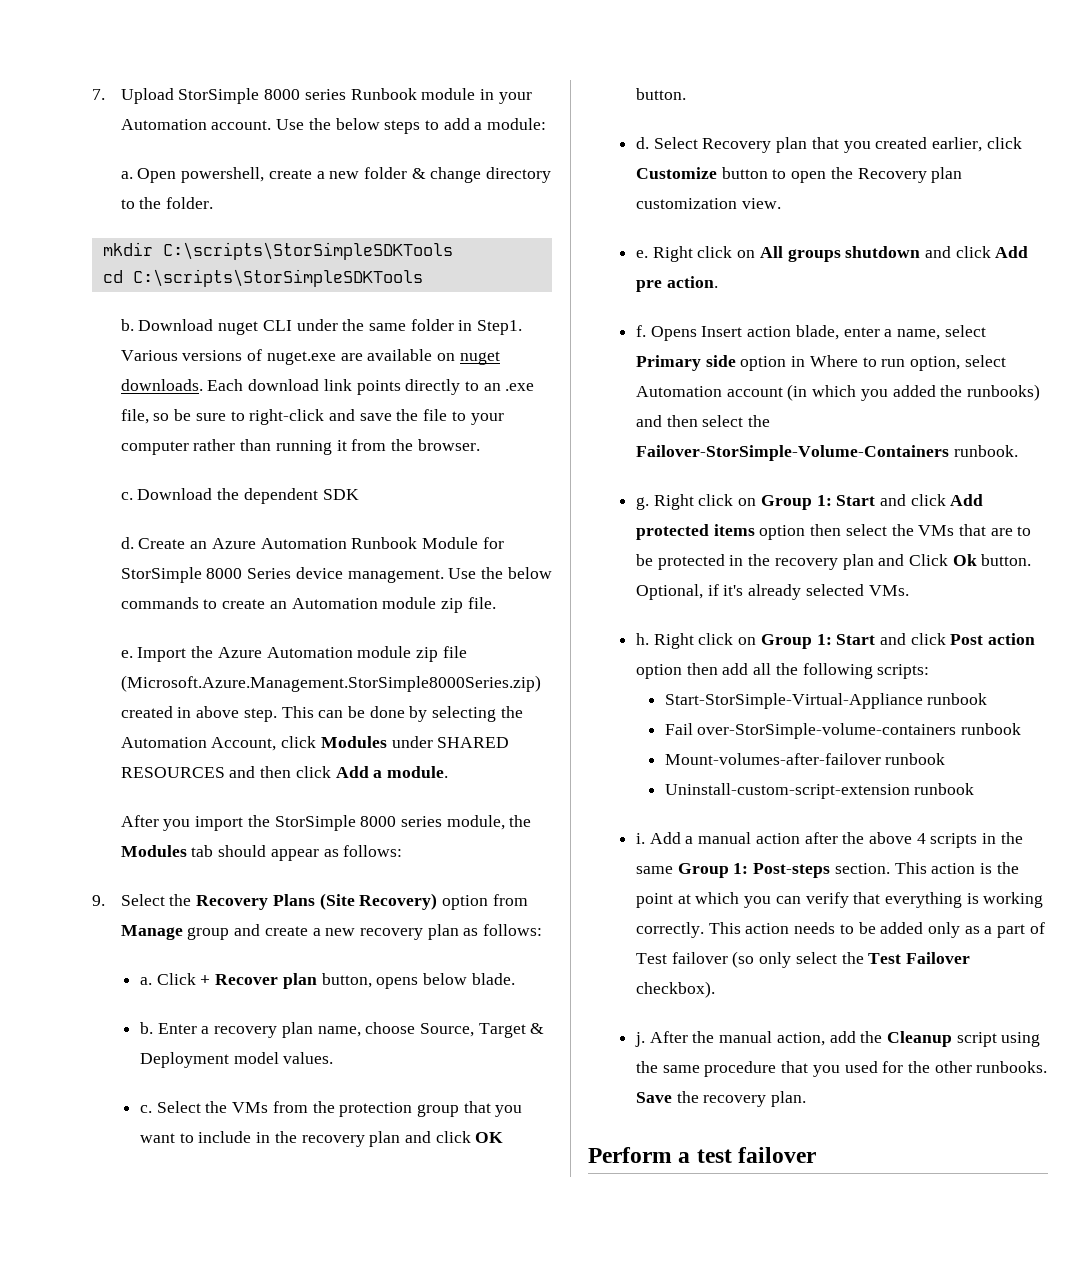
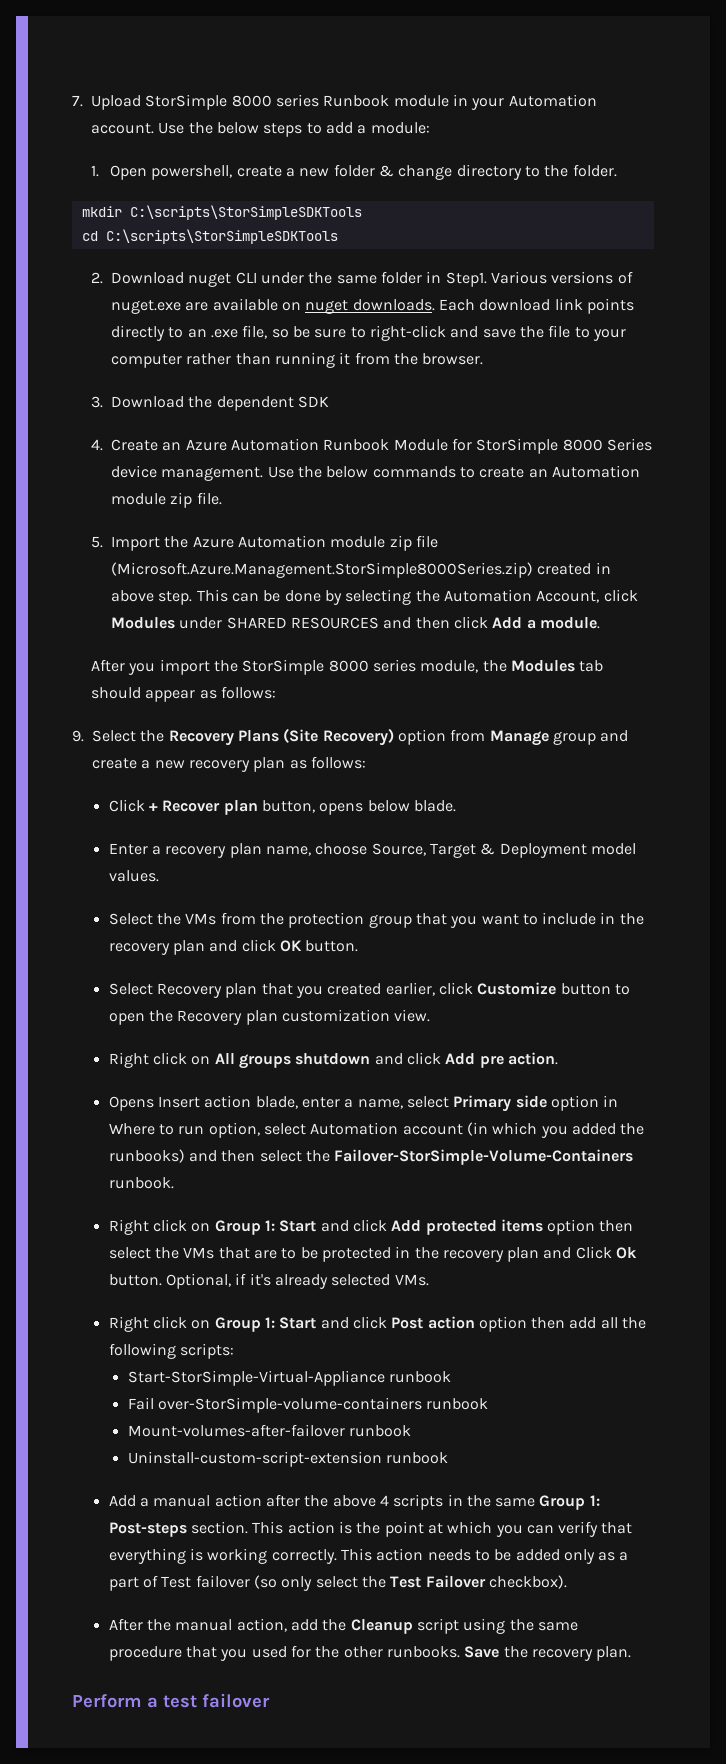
- a. Open powershell, create a new folder & change directory to the folder.
+ 1. Open powershell, create a new folder & change directory to the folder.
- b. Download nuget CLI under the same folder in Step1.
+ 2. Download nuget CLI under the same folder in Step1.
- c. Download the dependent SDK
+ 3. Download the dependent SDK
- d. Create an Azure Automation Runbook Module for StorSimple 8000 Series device management.
+ 4. Create an Azure Automation Runbook Module for StorSimple 8000 Series device management.
- e. Import the Azure Automation module zip file (Microsoft.Azure.Management.StorSimple8000Series.zip) created in above step.
+ 5. Import the Azure Automation module zip file (Microsoft.Azure.Management.StorSimple8000Series.zip) created in above step.
  9. Select the Recovery Plans (Site Recovery) option from Manage group and create a new recovery plan as follows:
- a. Click + Recover plan button, opens below blade.
- b. Enter a recovery plan name, choose Source, Target & Deployment model values.
- c. Select the VMs from the protection group that you want to include in the recovery plan and click OK button.
- d. Select Recovery plan that you created earlier, click Customize button to open the Recovery plan customization view.
- e. Right click on All groups shutdown and click Add pre action.
+ Click + Recover plan button, opens below blade.
+ Enter a recovery plan name, choose Source, Target & Deployment model values.
+ Select the VMs from the protection group that you want to include in the recovery plan and click OK button.
+ Select Recovery plan that you created earlier, click Customize button to open the Recovery plan customization view.
+ Right click on All groups shutdown and click Add pre action.
- f.
- g.
- h.
- i.
- j.

